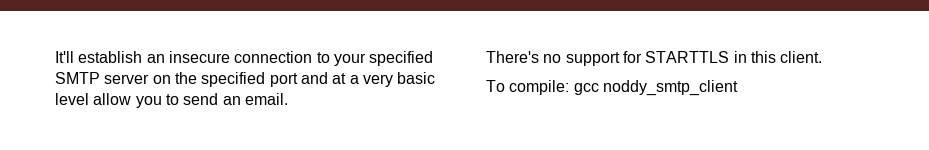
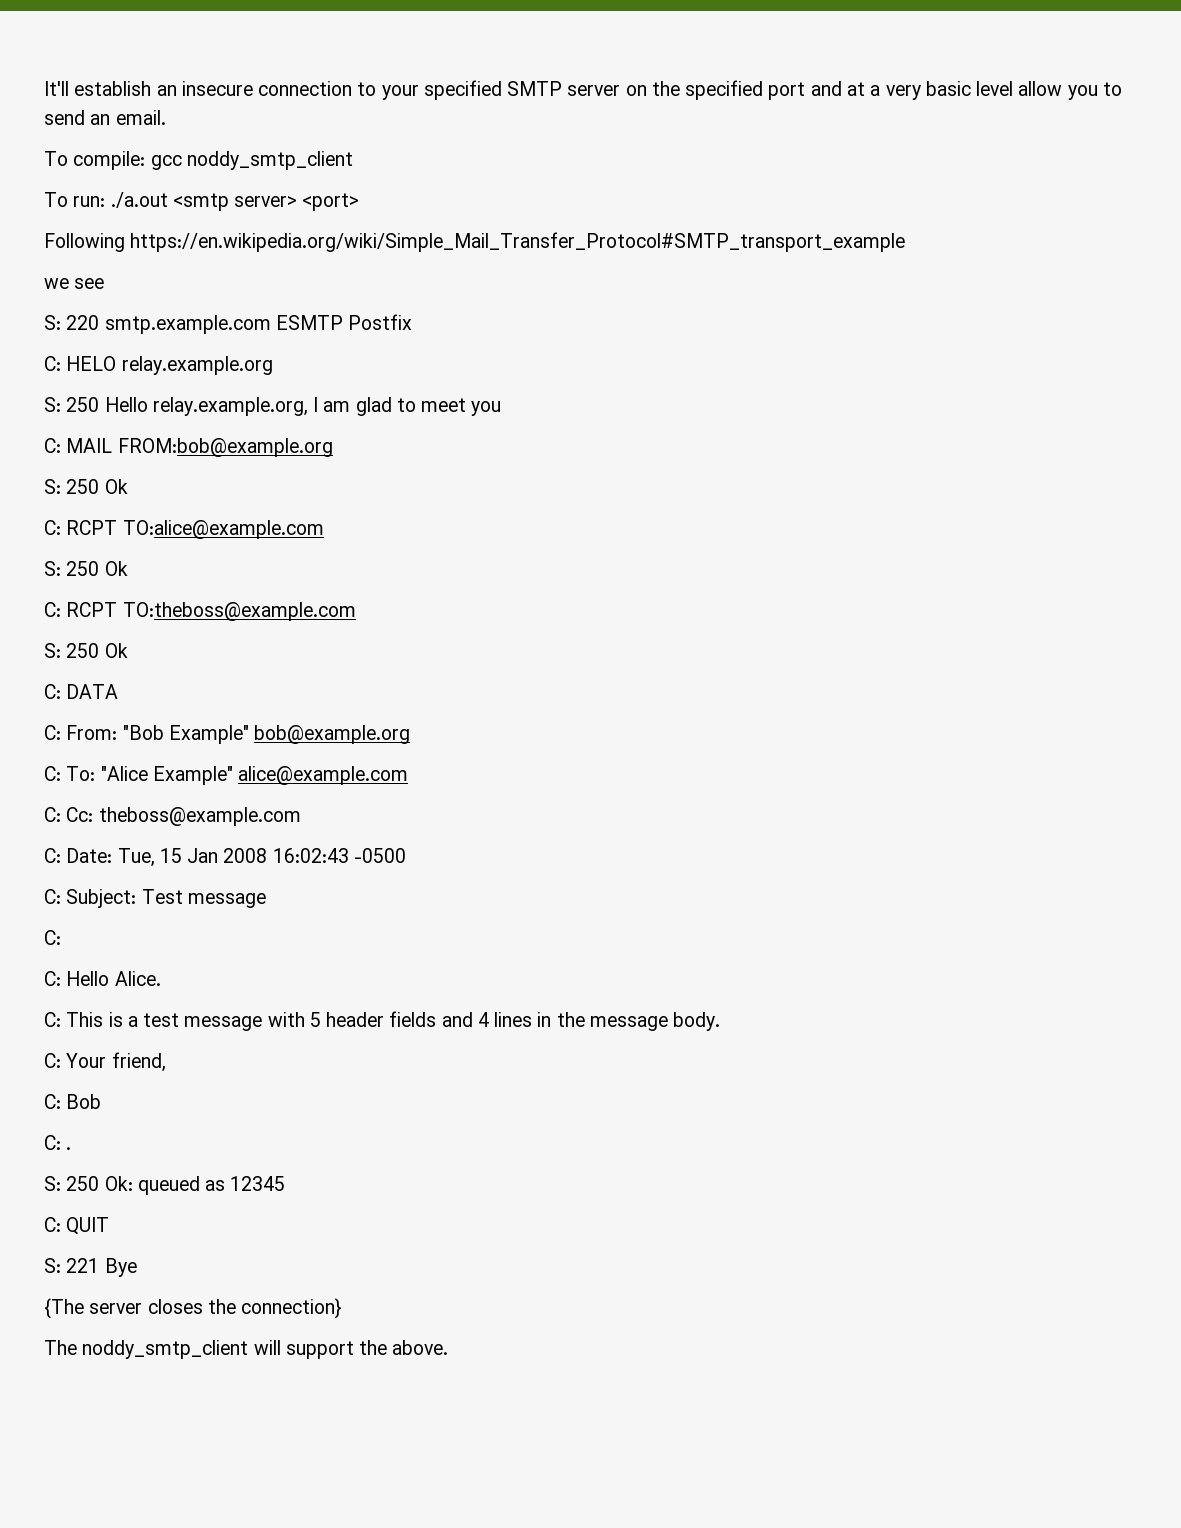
- There's no support for STARTTLS in this client.
  To compile: gcc noddy_smtp_client
+ To run: ./a.out <smtp server> <port>
+ Following https://en.wikipedia.org/wiki/Simple_Mail_Transfer_Protocol#SMTP_transport_example
+ we see
+ S: 220 smtp.example.com ESMTP Postfix
+ C: HELO relay.example.org
+ S: 250 Hello relay.example.org, I am glad to meet you
+ C: MAIL FROM:bob@example.org
+ S: 250 Ok
+ C: RCPT TO:alice@example.com
+ S: 250 Ok
+ C: RCPT TO:theboss@example.com
+ S: 250 Ok
+ C: DATA
+ C: From: "Bob Example" bob@example.org
+ C: To: "Alice Example" alice@example.com
+ C: Cc: theboss@example.com
+ C: Date: Tue, 15 Jan 2008 16:02:43 -0500
+ C: Subject: Test message
+ C:
+ C: Hello Alice.
+ C: This is a test message with 5 header fields and 4 lines in the message body.
+ C: Your friend,
+ C: Bob
+ C: .
+ S: 250 Ok: queued as 12345
+ C: QUIT
+ S: 221 Bye
+ {The server closes the connection}
+ The noddy_smtp_client will support the above.

